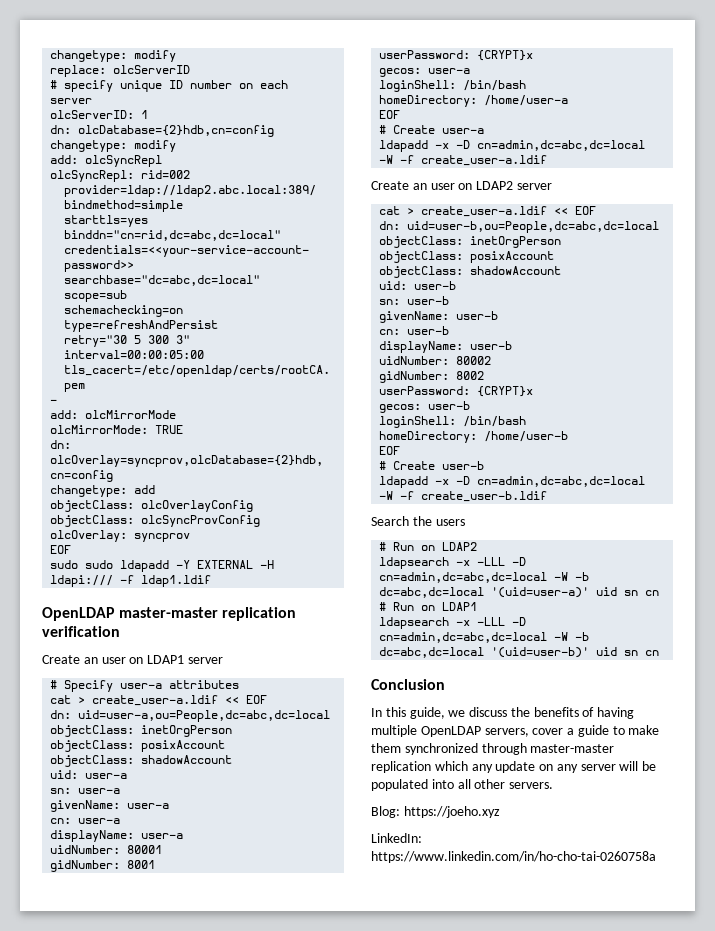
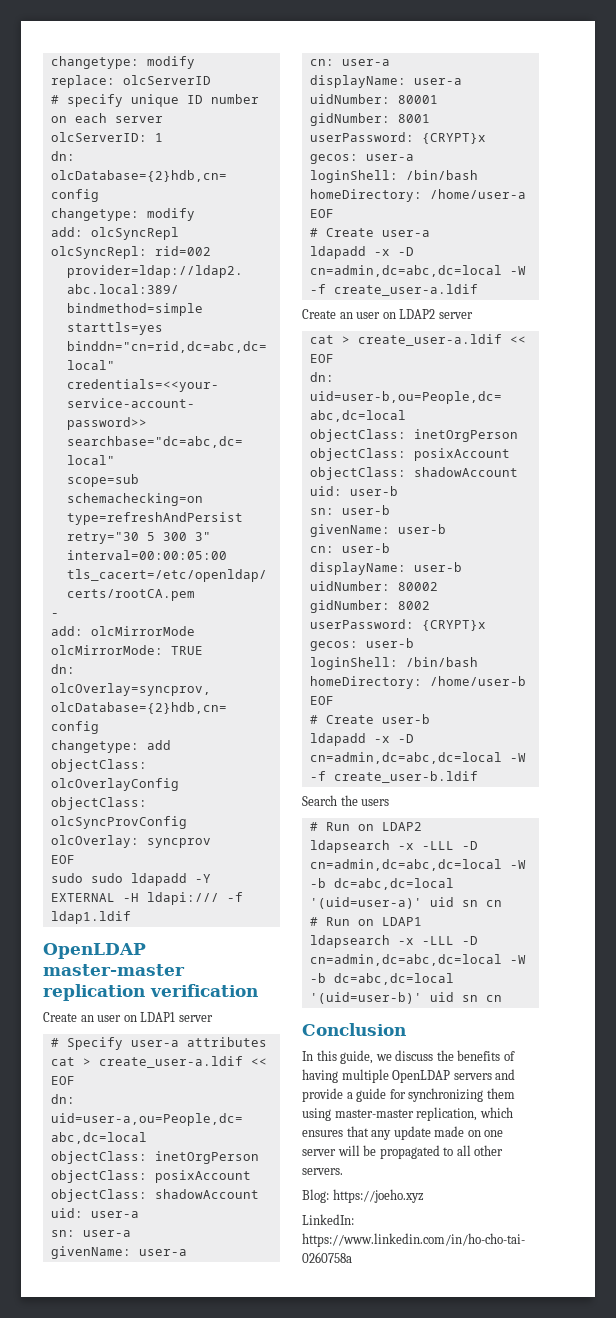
- In this guide, we discuss the benefits of having multiple OpenLDAP servers, cover a guide to make them synchronized through master-master replication which any update on any server will be populated into all other servers.
+ In this guide, we discuss the benefits of having multiple OpenLDAP servers and provide a guide for synchronizing them using master-master replication, which ensures that any update made on one server will be propagated to all other servers.

